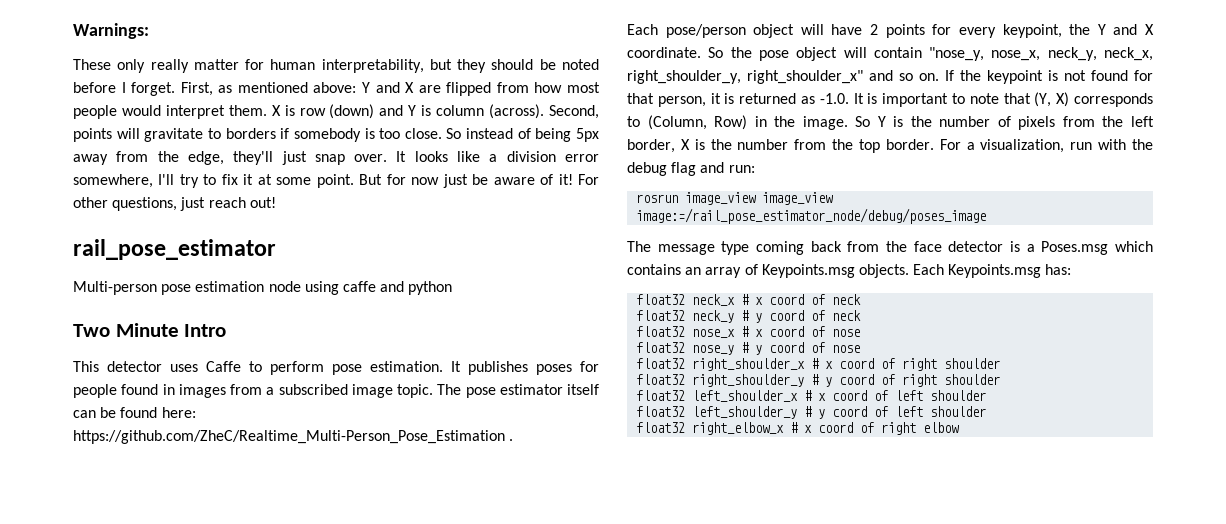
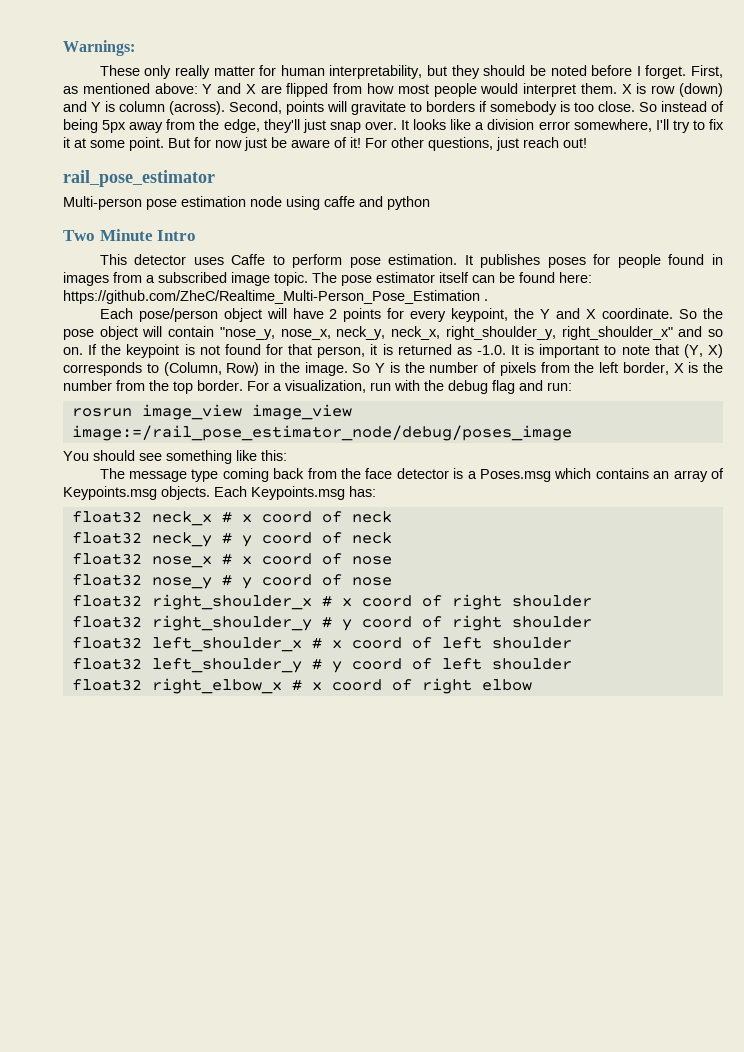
+ You should see something like this:

